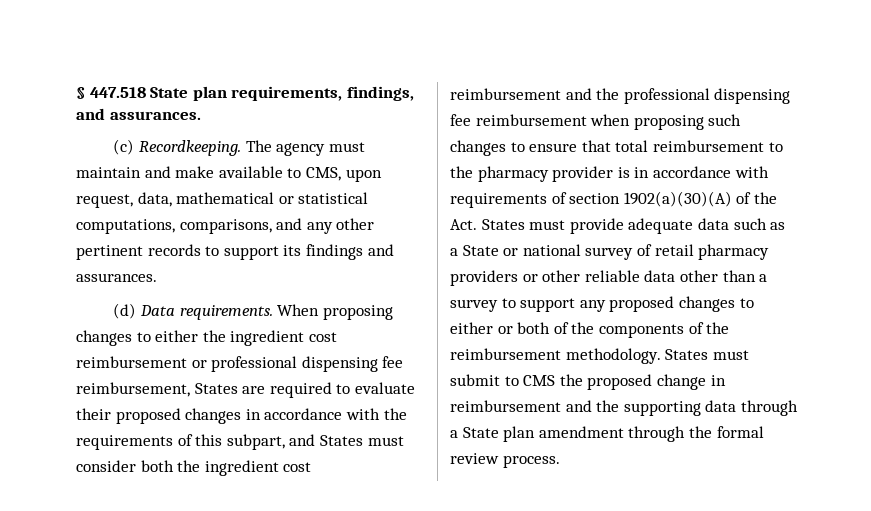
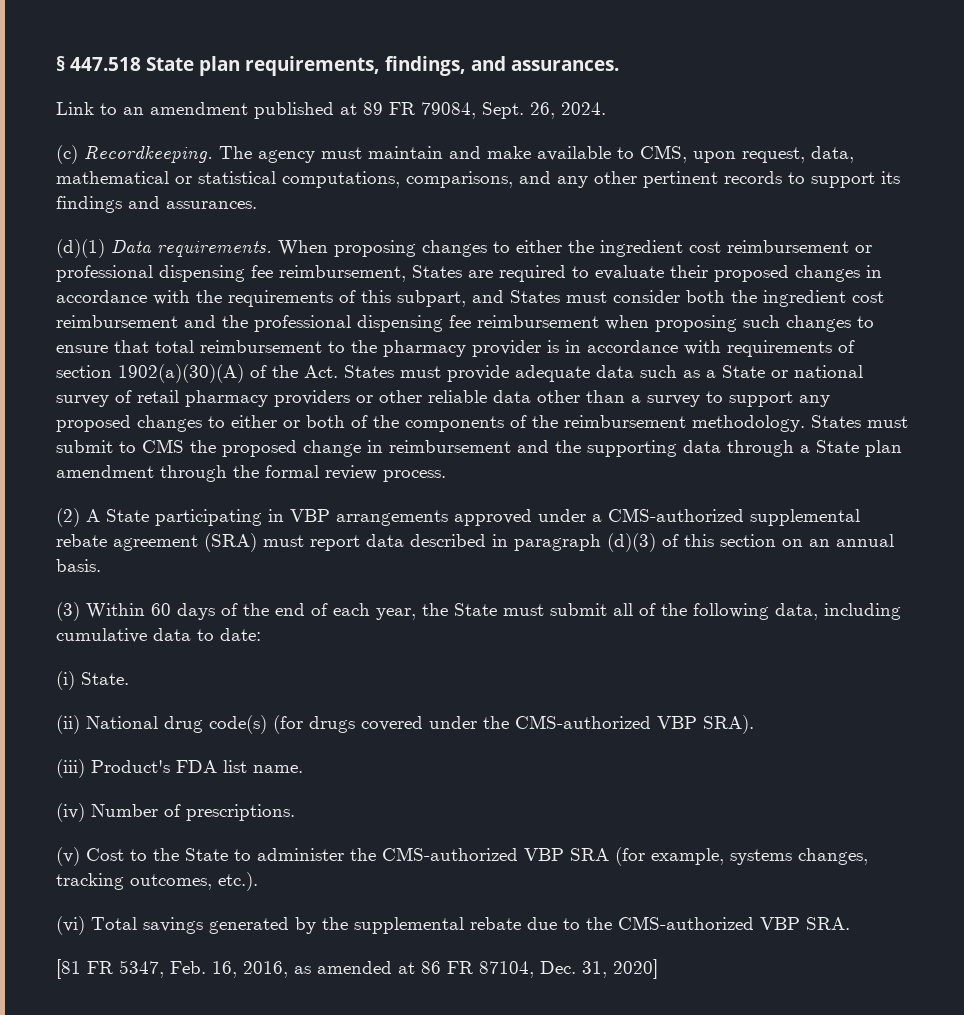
+ Link to an amendment published at 89 FR 79084, Sept. 26, 2024.
- (d) Data requirements.
+ (d)(1) Data requirements.
+ (2) A State participating in VBP arrangements approved under a CMS-authorized supplemental rebate agreement (SRA) must report data described in paragraph (d)(3) of this section on an annual basis.
+ (3) Within 60 days of the end of each year, the State must submit all of the following data, including cumulative data to date:
+ (i) State.
+ (ii) National drug code(s) (for drugs covered under the CMS-authorized VBP SRA).
+ (iii) Product's FDA list name.
+ (iv) Number of prescriptions.
+ (v) Cost to the State to administer the CMS-authorized VBP SRA (for example, systems changes, tracking outcomes, etc.).
+ (vi) Total savings generated by the supplemental rebate due to the CMS-authorized VBP SRA.
+ [81 FR 5347, Feb. 16, 2016, as amended at 86 FR 87104, Dec. 31, 2020]

